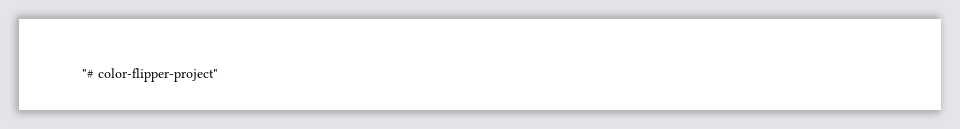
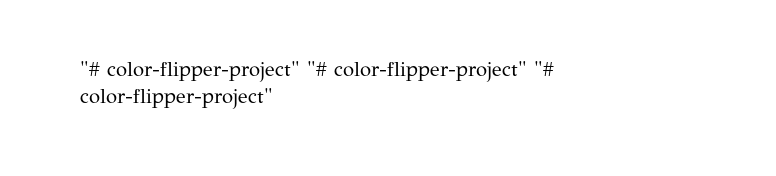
- "# color-flipper-project"
+ "# color-flipper-project" "# color-flipper-project" "# color-flipper-project"

